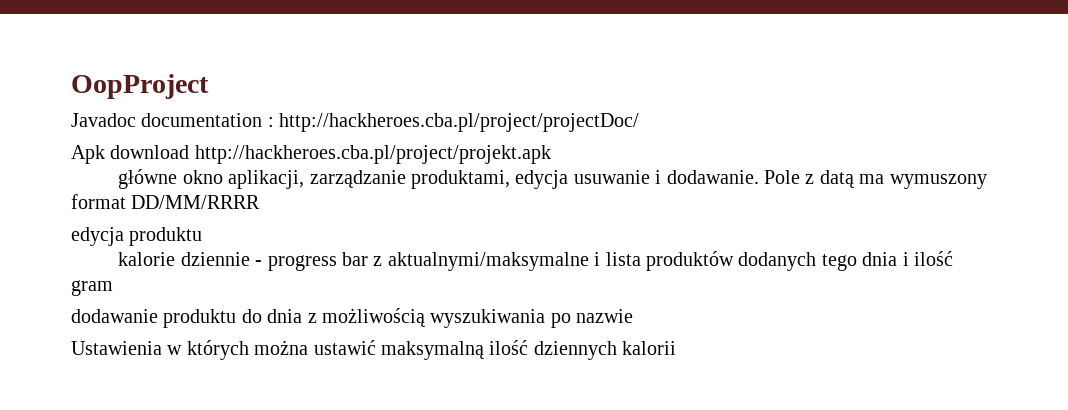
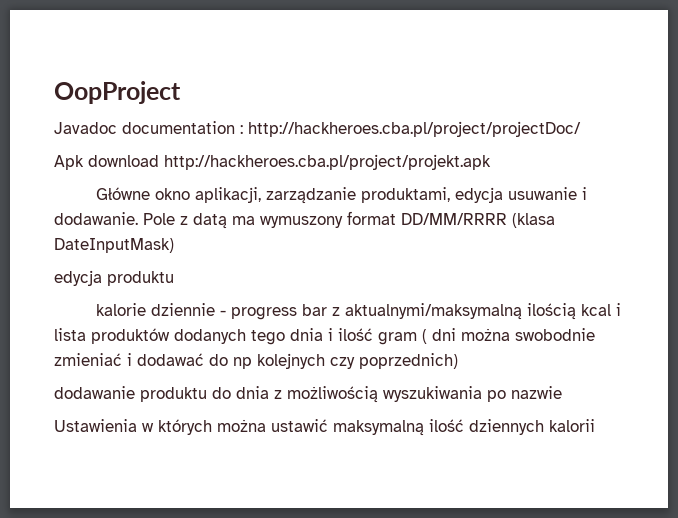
- główne okno aplikacji, zarządzanie produktami, edycja usuwanie i dodawanie.
+ Główne okno aplikacji, zarządzanie produktami, edycja usuwanie i dodawanie.
- Pole z datą ma wymuszony format DD/MM/RRRR
+ Pole z datą ma wymuszony format DD/MM/RRRR (klasa DateInputMask)
- kalorie dziennie - progress bar z aktualnymi/maksymalne i lista produktów dodanych tego dnia i ilość gram
+ kalorie dziennie - progress bar z aktualnymi/maksymalną ilością kcal i lista produktów dodanych tego dnia i ilość gram ( dni można swobodnie zmieniać i dodawać do np kolejnych czy poprzednich)

